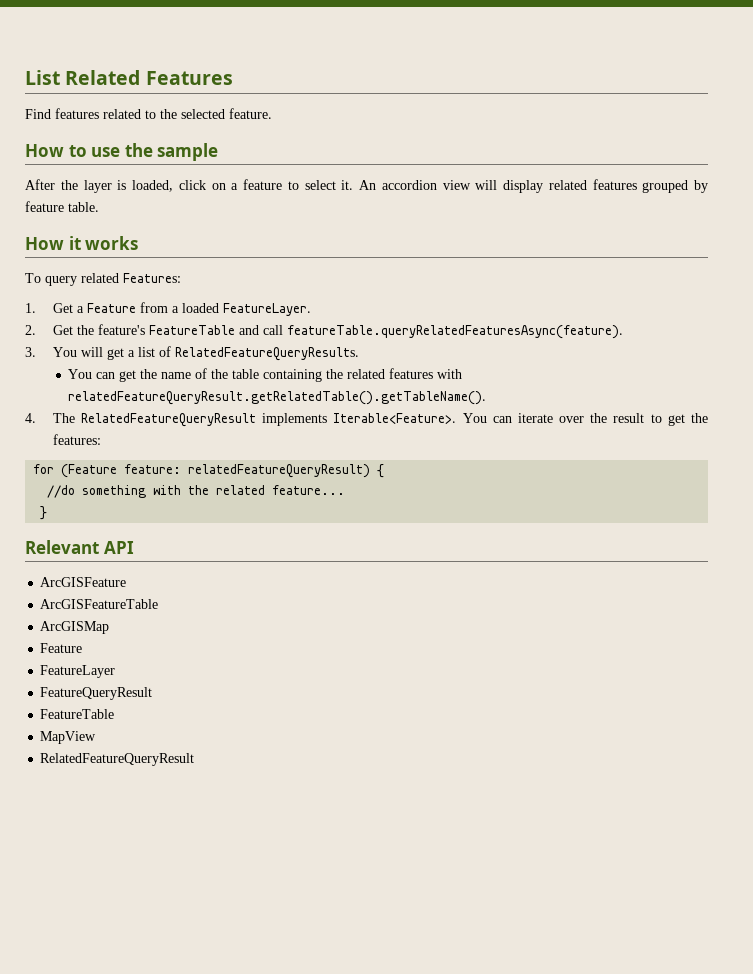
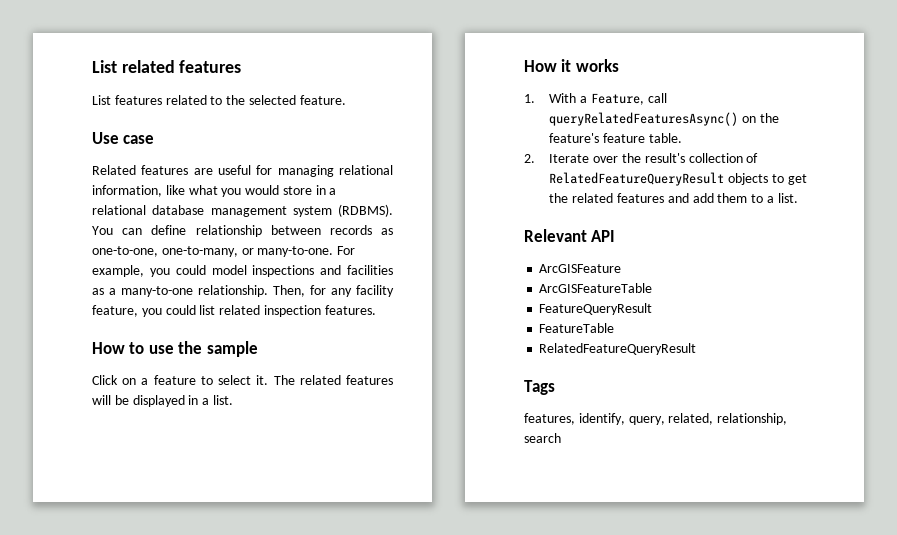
- List Related Features
- Find features related to the selected feature.
+ List related features
+ List features related to the selected feature.
+ Use case
+ Related features are useful for managing relational information, like what you would store in a relational database management system (RDBMS). You can define relationship between records as one-to-one, one-to-many, or many-to-one. For example, you could model inspections and facilities as a many-to-one relationship. Then, for any facility feature, you could list related inspection features.
- After the layer is loaded, click on a feature to select it.
+ Click on a feature to select it.
- An accordion view will display related features grouped by feature table.
+ The related features will be displayed in a list.
  How it works
- To query related Features:
- 1. Get a Feature from a loaded FeatureLayer.
- 2. Get the feature's FeatureTable and call featureTable.queryRelatedFeaturesAsync(feature).
- 3. You will get a list of RelatedFeatureQueryResults.
- You can get the name of the table containing the related features with relatedFeatureQueryResult.getRelatedTable().getTableName().
- 4. The RelatedFeatureQueryResult implements Iterable<Feature>. You can iterate over the result to get the features:
- for (Feature feature: relatedFeatureQueryResult) {
- //do something with the related feature...
- }
+ 1. With a Feature, call queryRelatedFeaturesAsync() on the feature's feature table.
+ 2. Iterate over the result's collection of RelatedFeatureQueryResult objects to get the related features and add them to a list.
- ArcGISMap
- Feature
- FeatureLayer
  FeatureQueryResult
  FeatureTable
- MapView
  RelatedFeatureQueryResult
+ Tags
+ features, identify, query, related, relationship, search

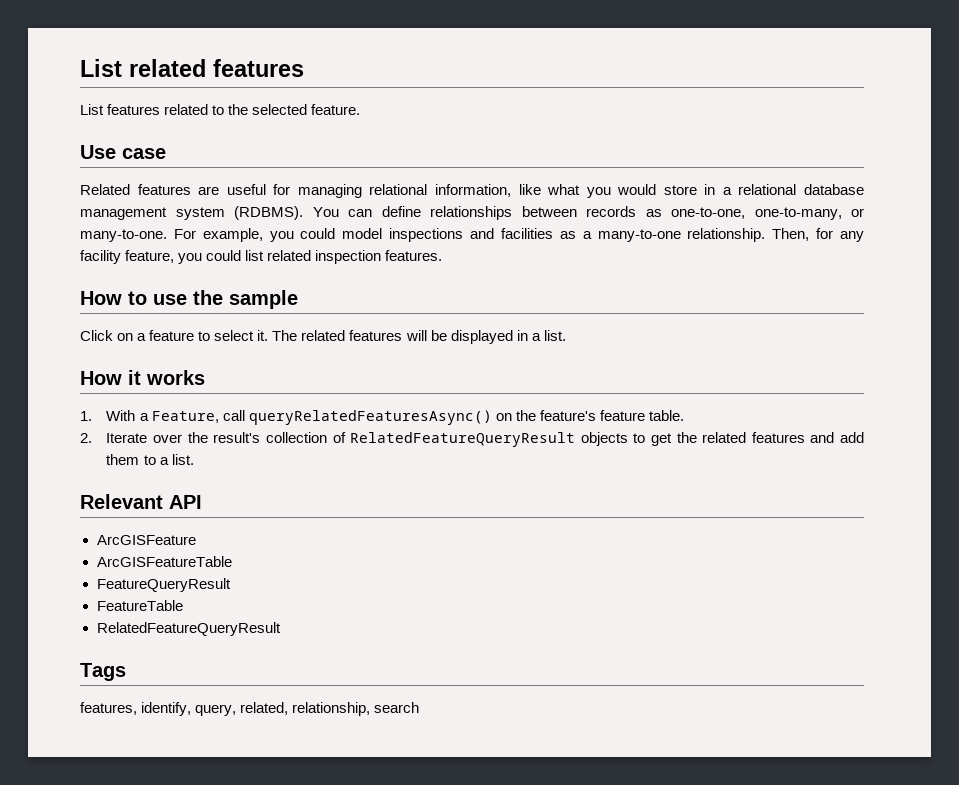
- You can define relationship between records as one-to-one, one-to-many, or many-to-one.
+ You can define relationships between records as one-to-one, one-to-many, or many-to-one.

